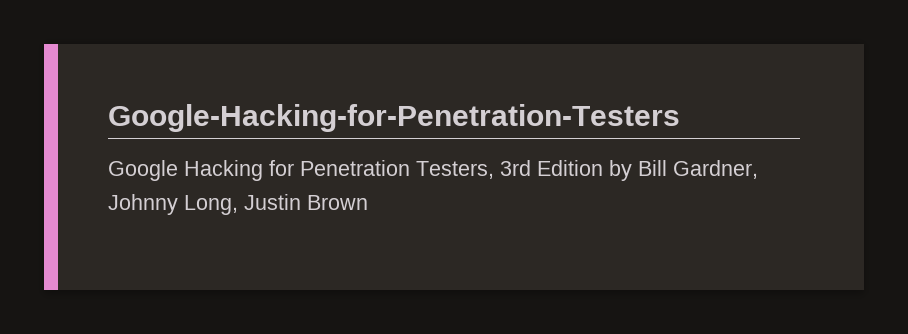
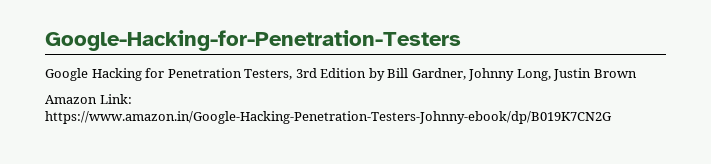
+ Amazon Link: https://www.amazon.in/Google-Hacking-Penetration-Testers-Johnny-ebook/dp/B019K7CN2G

